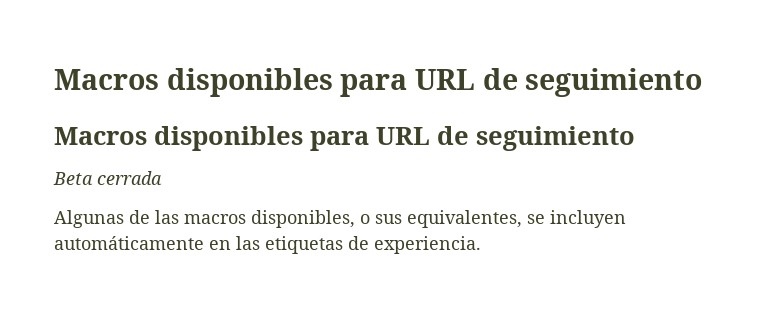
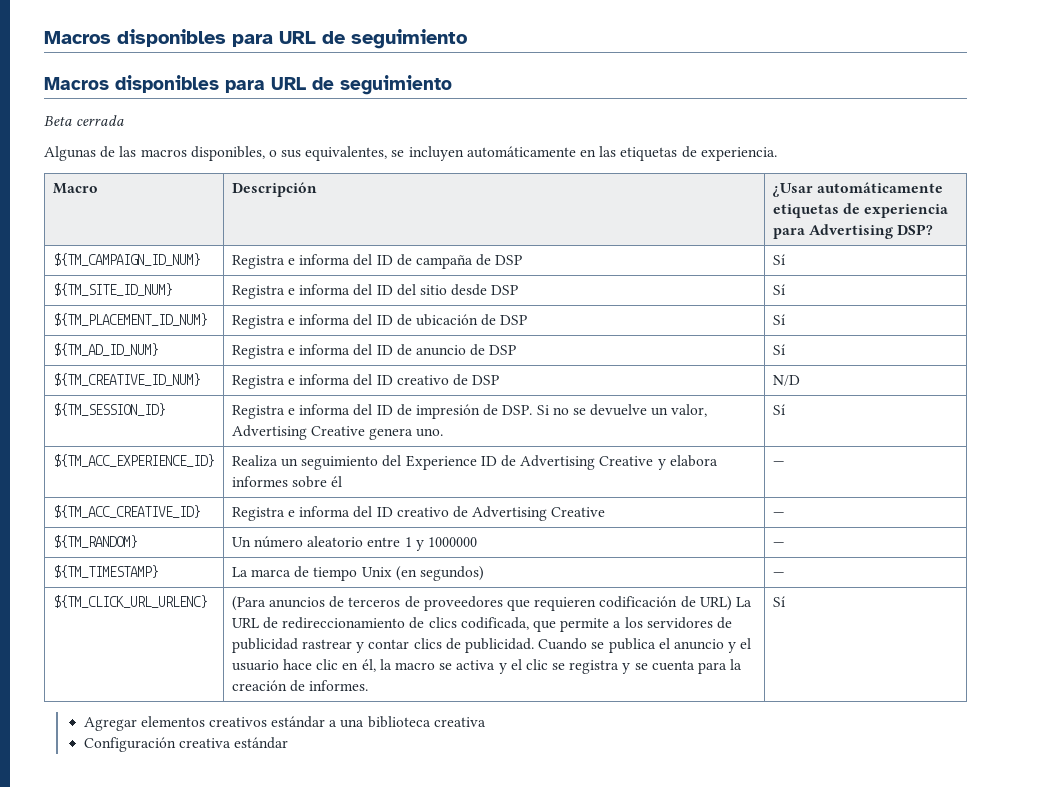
+ Macro | Descripción | ¿Usar automáticamente etiquetas de experiencia para Advertising DSP?
+ ${TM_CAMPAIGN_ID_NUM} | Registra e informa del ID de campaña de DSP | Sí
+ ${TM_SITE_ID_NUM} | Registra e informa del ID del sitio desde DSP | Sí
+ ${TM_PLACEMENT_ID_NUM} | Registra e informa del ID de ubicación de DSP | Sí
+ ${TM_AD_ID_NUM} | Registra e informa del ID de anuncio de DSP | Sí
+ ${TM_CREATIVE_ID_NUM} | Registra e informa del ID creativo de DSP | N/D
+ ${TM_SESSION_ID} | Registra e informa del ID de impresión de DSP. Si no se devuelve un valor, Advertising Creative genera uno. | Sí
+ ${TM_ACC_EXPERIENCE_ID} | Realiza un seguimiento del Experience ID de Advertising Creative y elabora informes sobre él | —
+ ${TM_ACC_CREATIVE_ID} | Registra e informa del ID creativo de Advertising Creative | —
+ ${TM_RANDOM} | Un número aleatorio entre 1 y 1000000 | —
+ ${TM_TIMESTAMP} | La marca de tiempo Unix (en segundos) | —
+ ${TM_CLICK_URL_URLENC} | (Para anuncios de terceros de proveedores que requieren codificación de URL) La URL de redireccionamiento de clics codificada, que permite a los servidores de publicidad rastrear y contar clics de publicidad. Cuando se publica el anuncio y el usuario hace clic en él, la macro se activa y el clic se registra y se cuenta para la creación de informes. | Sí
+ Agregar elementos creativos estándar a una biblioteca creativa
+ Configuración creativa estándar

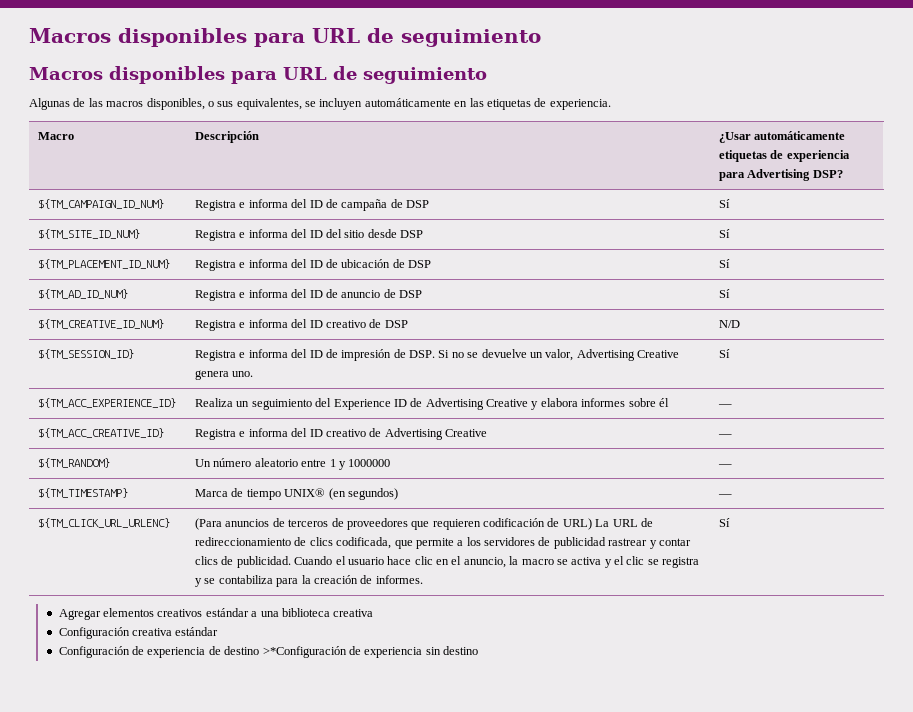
- Beta cerrada
- ${TM_TIMESTAMP} | La marca de tiempo Unix (en segundos) | —
+ ${TM_TIMESTAMP} | Marca de tiempo UNIX® (en segundos) | —
- Cuando se publica el anuncio y el usuario hace clic en él, la macro se activa y el clic se registra y se cuenta para la creación de informes.
+ Cuando el usuario hace clic en el anuncio, la macro se activa y el clic se registra y se contabiliza para la creación de informes.
+ Configuración de experiencia de destino >*Configuración de experiencia sin destino

